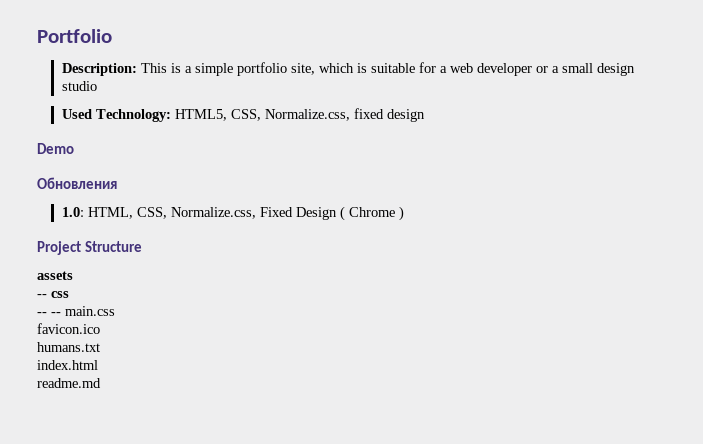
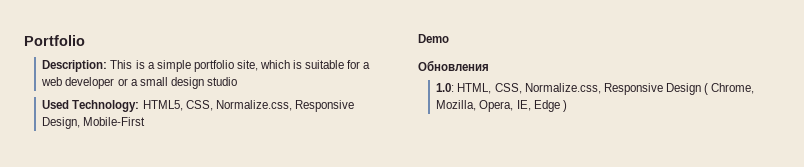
- Used Technology: HTML5, CSS, Normalize.css, fixed design
+ Used Technology: HTML5, CSS, Normalize.css, Responsive Design, Mobile-First
- 1.0: HTML, CSS, Normalize.css, Fixed Design ( Chrome )
- Project Structure
- assets
- -- css
- -- -- main.css
- favicon.ico
- humans.txt
- index.html
- readme.md
+ 1.0: HTML, CSS, Normalize.css, Responsive Design ( Chrome, Mozilla, Opera, IE, Edge )

